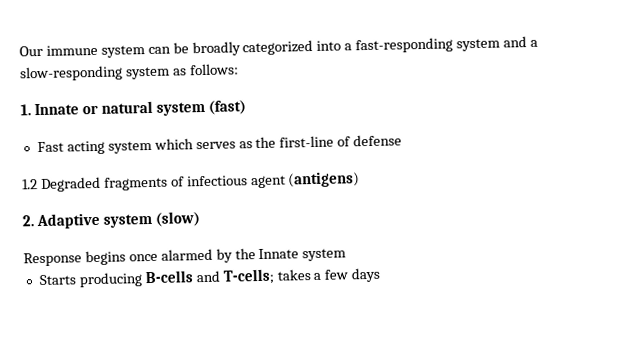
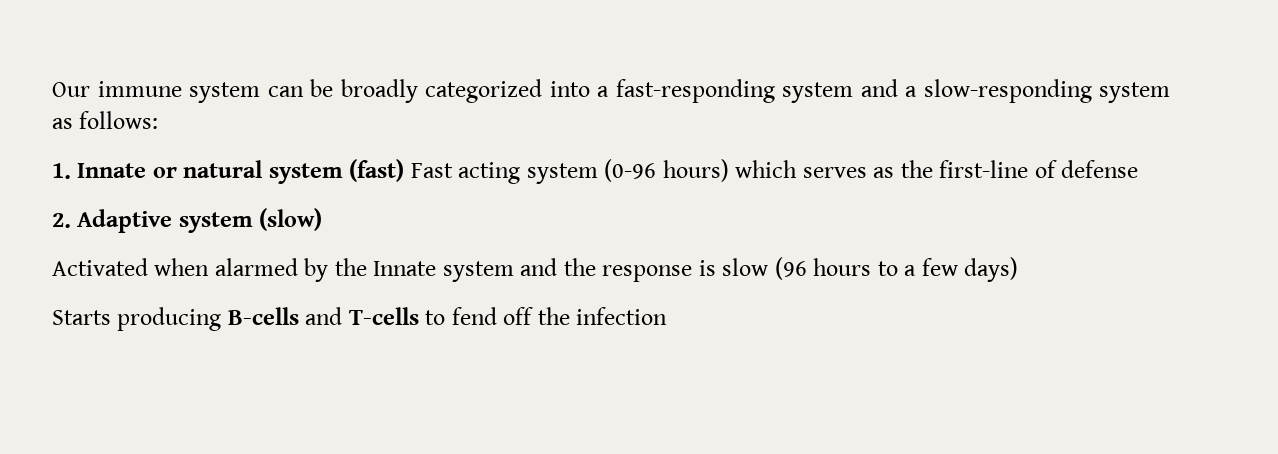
- 1. Innate or natural system (fast)
- Fast acting system which serves as the first-line of defense
+ 1. Innate or natural system (fast) Fast acting system (0-96 hours) which serves as the first-line of defense
- 1.2 Degraded fragments of infectious agent (antigens)
- Response begins once alarmed by the Innate system
- Starts producing B-cells and T-cells; takes a few days
+ Activated when alarmed by the Innate system and the response is slow (96 hours to a few days)
+ Starts producing B-cells and T-cells to fend off the infection

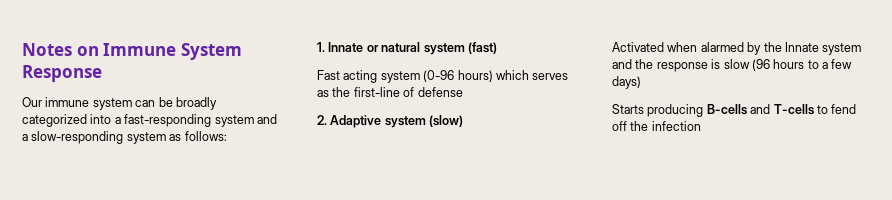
+ Notes on Immune System Response
- 1. Innate or natural system (fast) Fast acting system (0-96 hours) which serves as the first-line of defense
+ 1. Innate or natural system (fast)
+ Fast acting system (0-96 hours) which serves as the first-line of defense

